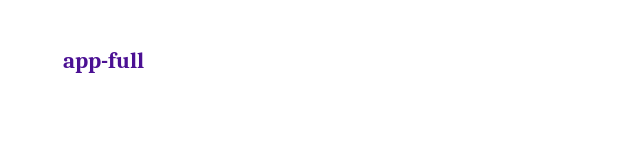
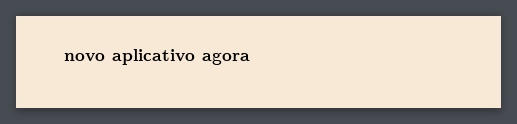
- app-full
+ novo aplicativo agora

